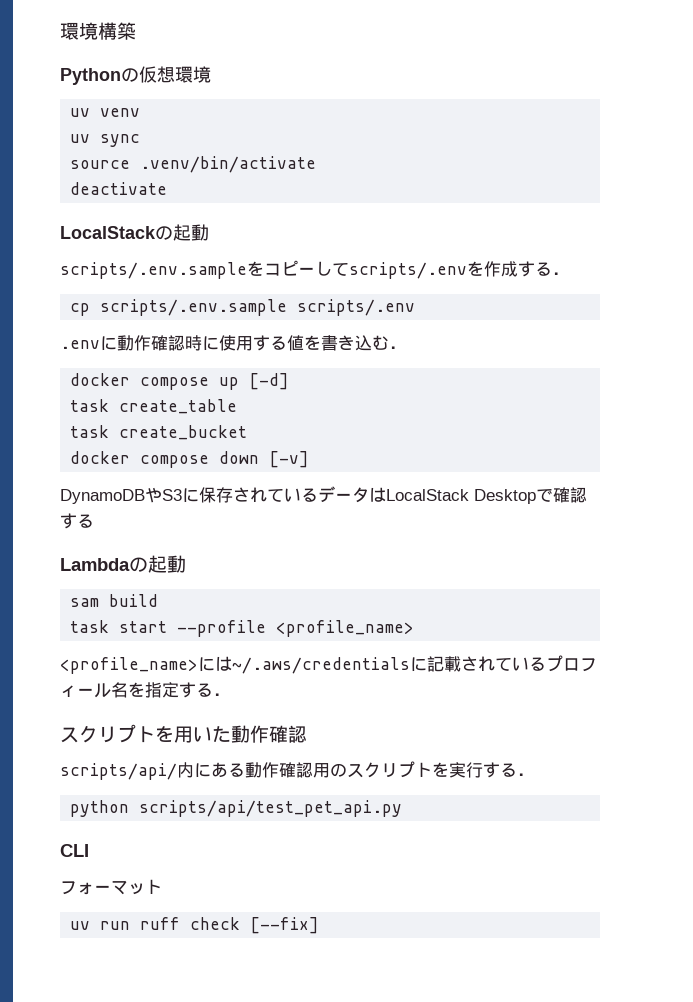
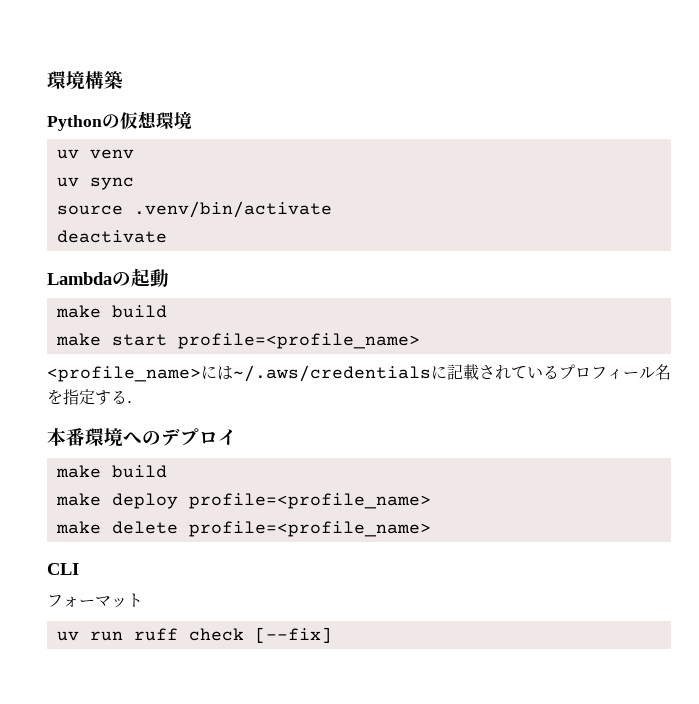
- LocalStackの起動
- scripts/.env.sampleをコピーしてscripts/.envを作成する．
- cp scripts/.env.sample scripts/.env
- .envに動作確認時に使用する値を書き込む．
- docker compose up [-d]
- task create_table
- task create_bucket
- docker compose down [-v]
- DynamoDBやS3に保存されているデータはLocalStack Desktopで確認する
  Lambdaの起動
- sam build
- task start --profile <profile_name>
+ make build
+ make start profile=<profile_name>
- スクリプトを用いた動作確認
- scripts/api/内にある動作確認用のスクリプトを実行する．
- python scripts/api/test_pet_api.py
+ 本番環境へのデプロイ
+ make build
+ make deploy profile=<profile_name>
+ make delete profile=<profile_name>

